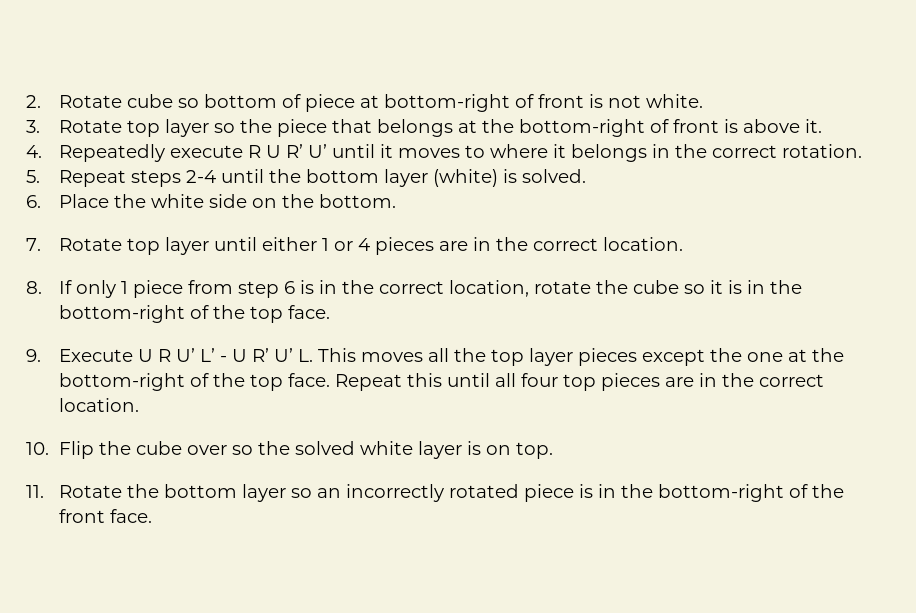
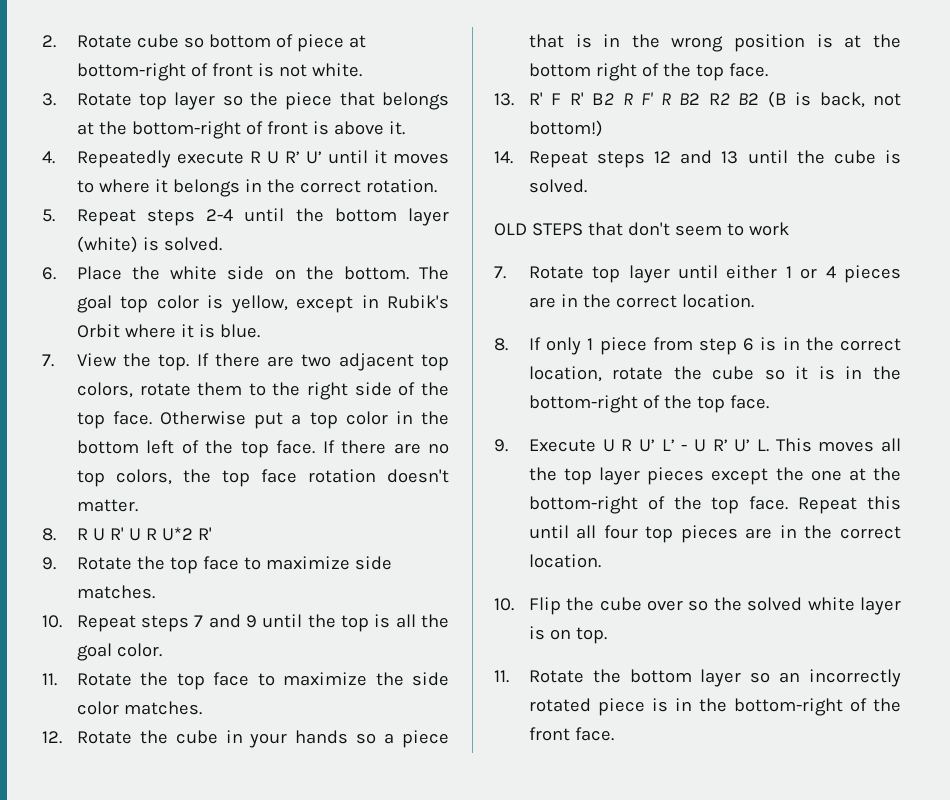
+ The goal top color is yellow, except in Rubik's Orbit where it is blue.
+ 7. View the top. If there are two adjacent top colors, rotate them to the right side of the top face. Otherwise put a top color in the bottom left of the top face. If there are no top colors, the top face rotation doesn't matter.
+ 8. R U R' U R U*2 R'
+ 9. Rotate the top face to maximize side matches.
+ 10. Repeat steps 7 and 9 until the top is all the goal color.
+ 11. Rotate the top face to maximize the side color matches.
+ 12. Rotate the cube in your hands so a piece that is in the wrong position is at the bottom right of the top face.
+ 13. R' F R' B2 R F' R B2 R2 B2 (B is back, not bottom!)
+ 14. Repeat steps 12 and 13 until the cube is solved.
+ OLD STEPS that don't seem to work

